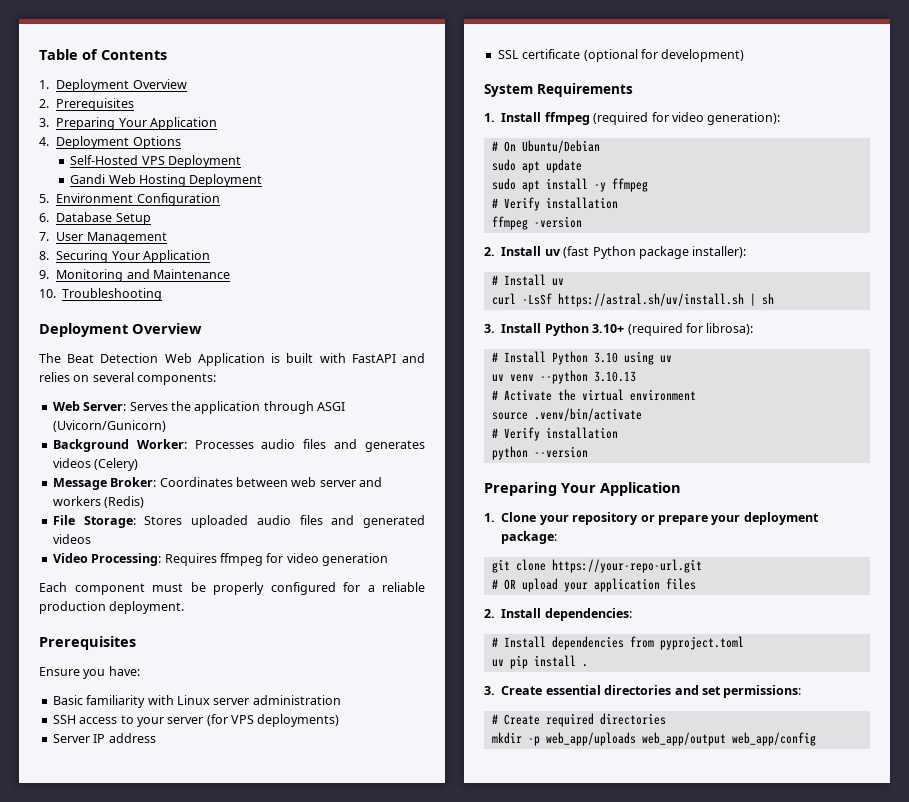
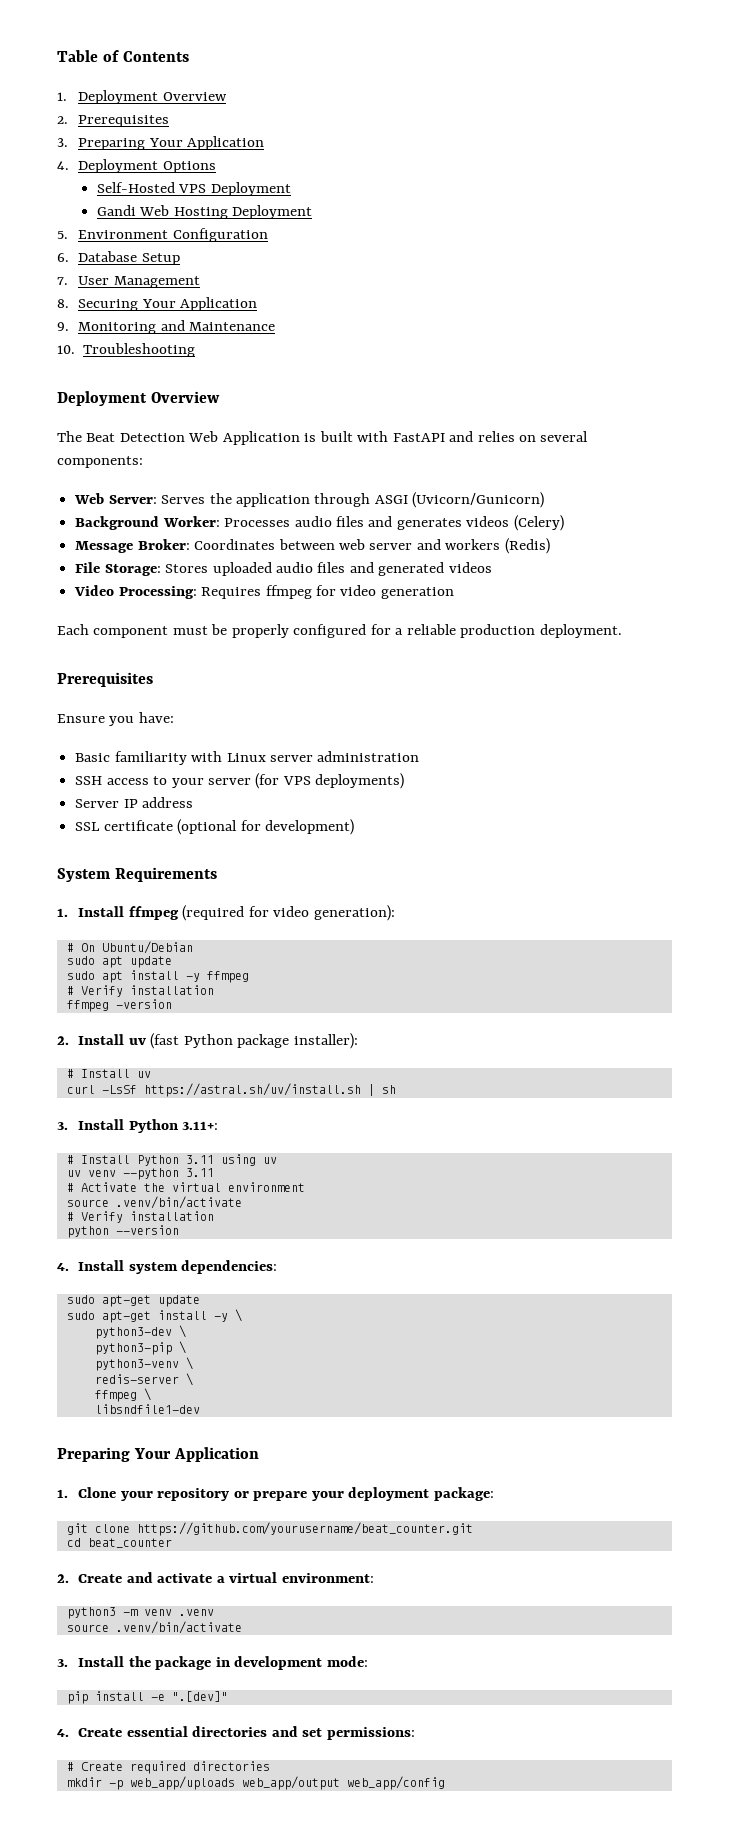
- 3. Install Python 3.10+ (required for librosa):
+ 3. Install Python 3.11+:
- # Install Python 3.10 using uv
+ # Install Python 3.11 using uv
- uv venv --python 3.10.13
+ uv venv --python 3.11
+ 4. Install system dependencies:
+ sudo apt-get update
+ sudo apt-get install -y \
+ python3-dev \
+ python3-pip \
+ python3-venv \
+ redis-server \
+ ffmpeg \
+ libsndfile1-dev
- git clone https://your-repo-url.git
- # OR upload your application files
- 2. Install dependencies:
- # Install dependencies from pyproject.toml
- uv pip install .
- 3. Create essential directories and set permissions:
+ git clone https://github.com/yourusername/beat_counter.git
+ cd beat_counter
+ 2. Create and activate a virtual environment:
+ python3 -m venv .venv
+ source .venv/bin/activate
+ 3. Install the package in development mode:
+ pip install -e ".[dev]"
+ 4. Create essential directories and set permissions:

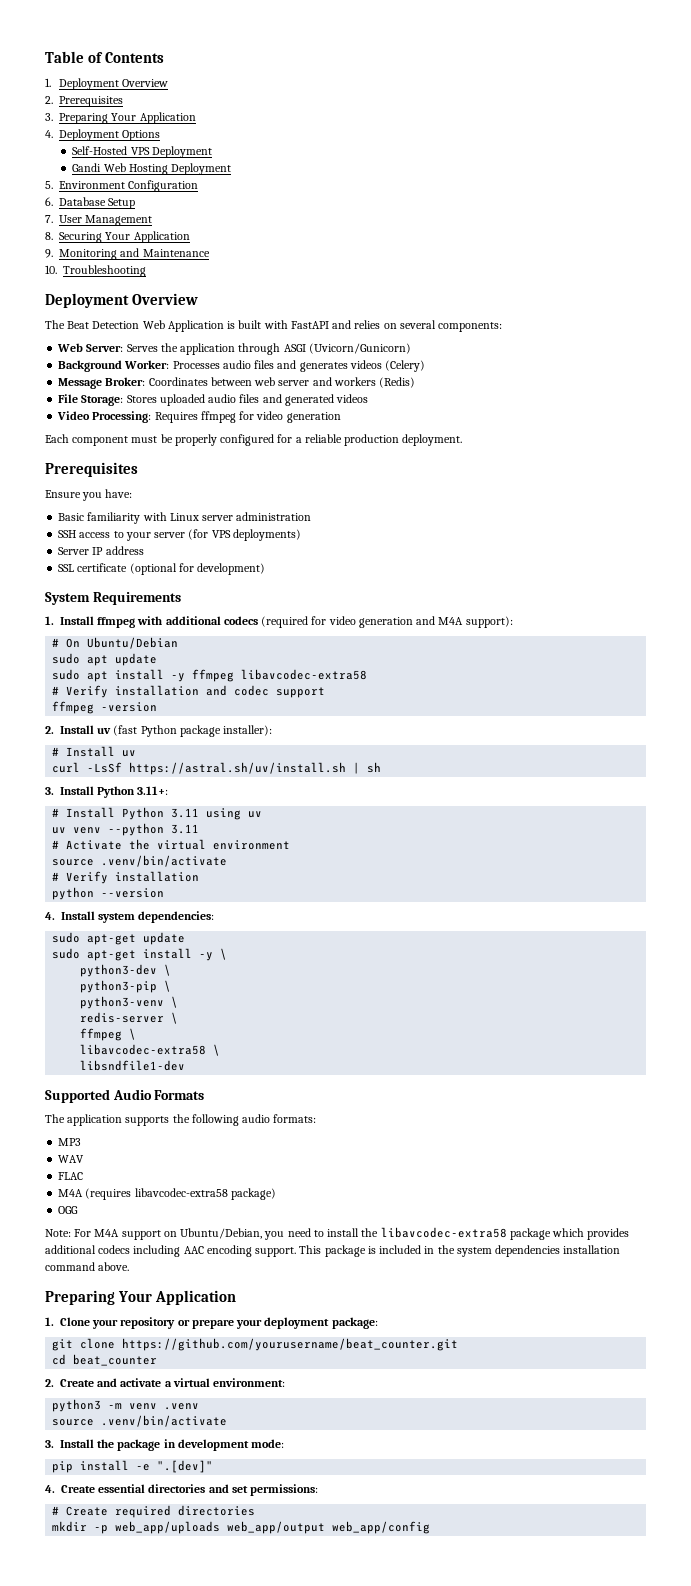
- 1. Install ffmpeg (required for video generation):
+ 1. Install ffmpeg with additional codecs (required for video generation and M4A support):
- sudo apt install -y ffmpeg
- # Verify installation
+ sudo apt install -y ffmpeg libavcodec-extra58
+ # Verify installation and codec support
+ libavcodec-extra58 \
+ Supported Audio Formats
+ The application supports the following audio formats:
+ MP3
+ WAV
+ FLAC
+ M4A (requires libavcodec-extra58 package)
+ OGG
+ Note: For M4A support on Ubuntu/Debian, you need to install the libavcodec-extra58 package which provides additional codecs including AAC encoding support. This package is included in the system dependencies installation command above.

